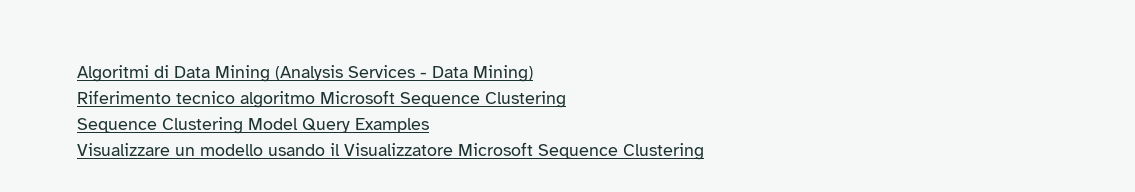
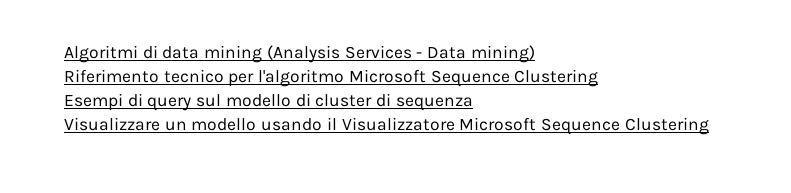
- Algoritmi di Data Mining (Analysis Services - Data Mining)
+ Algoritmi di data mining (Analysis Services - Data mining)
- Riferimento tecnico algoritmo Microsoft Sequence Clustering
+ Riferimento tecnico per l'algoritmo Microsoft Sequence Clustering
- Sequence Clustering Model Query Examples
+ Esempi di query sul modello di cluster di sequenza

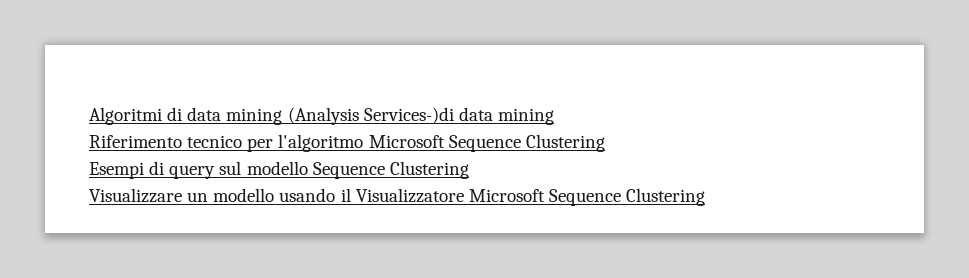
- Algoritmi di data mining (Analysis Services - Data mining)
+ Algoritmi di data mining (Analysis Services-)di data mining
- Esempi di query sul modello di cluster di sequenza
+ Esempi di query sul modello Sequence Clustering

